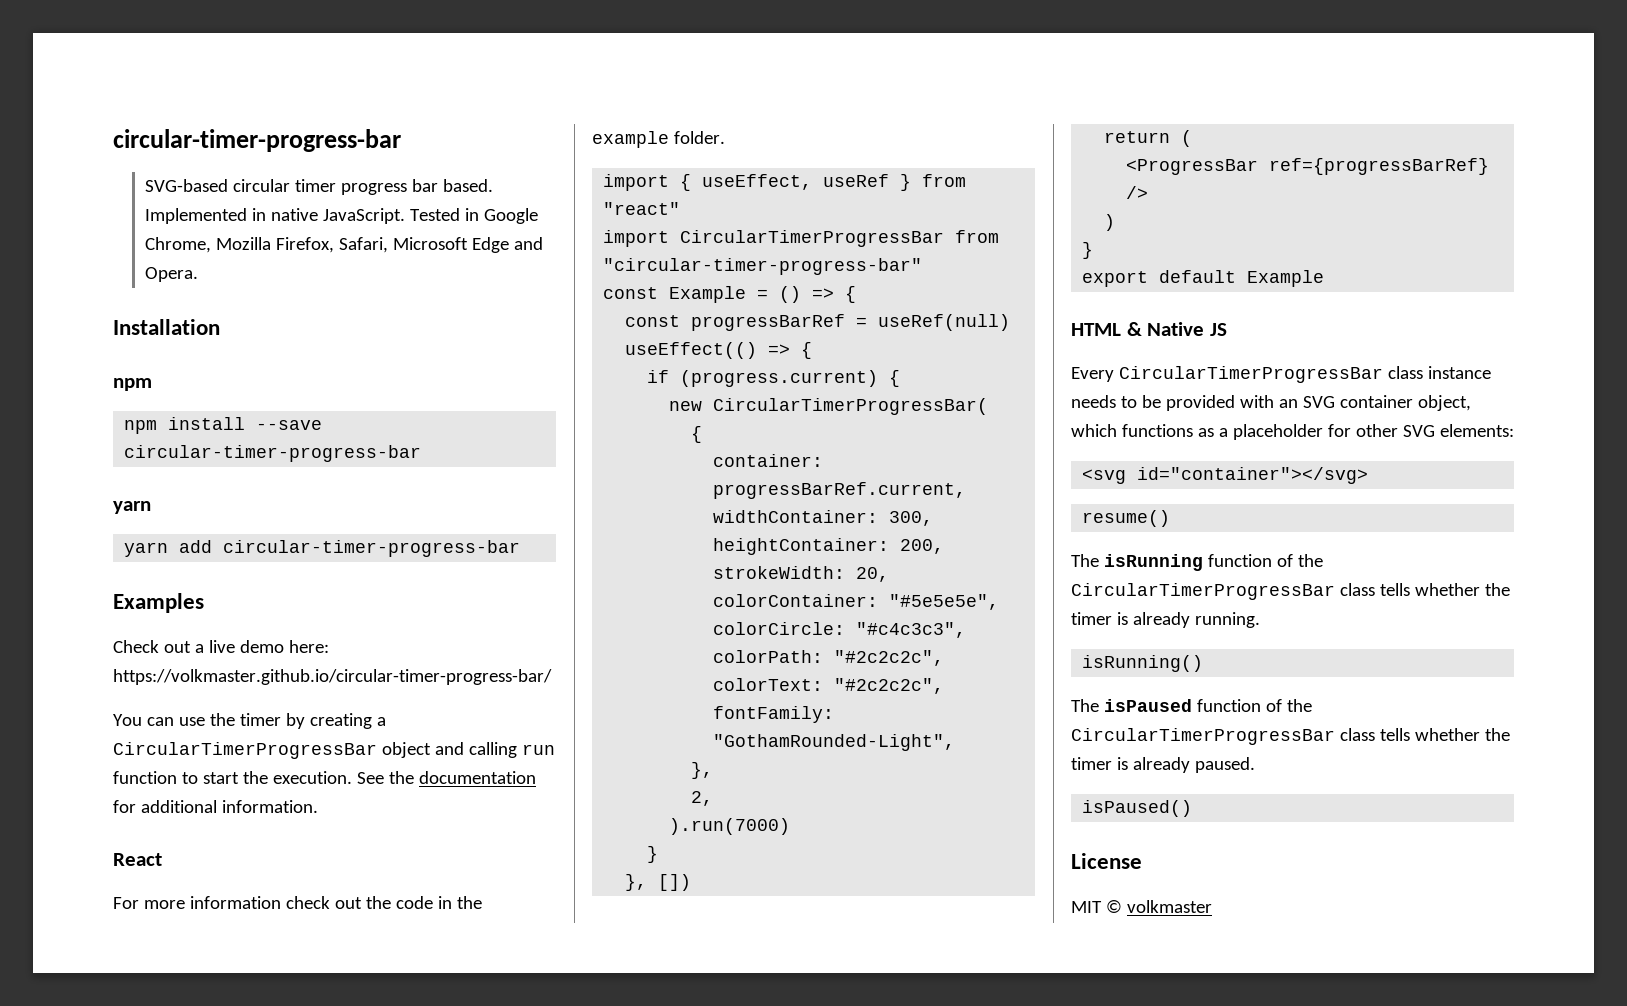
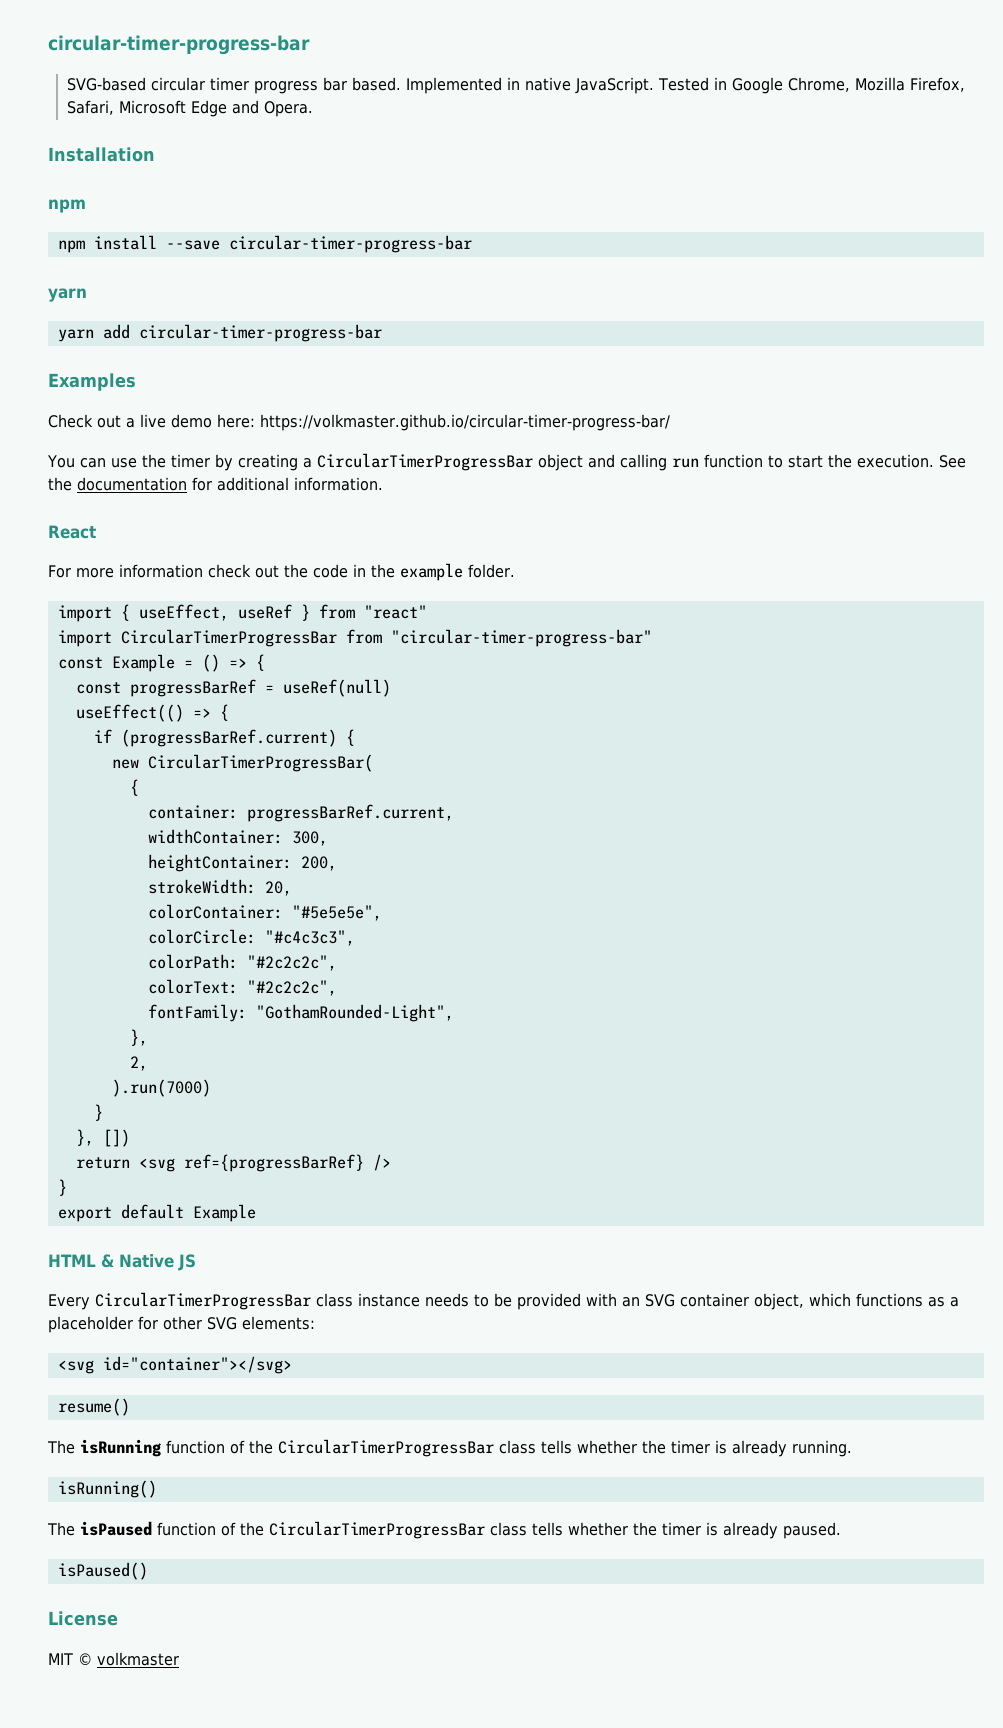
- if (progress.current) {
+ if (progressBarRef.current) {
- return (
- <ProgressBar ref={progressBarRef} />
+ return <svg ref={progressBarRef} />
- )

